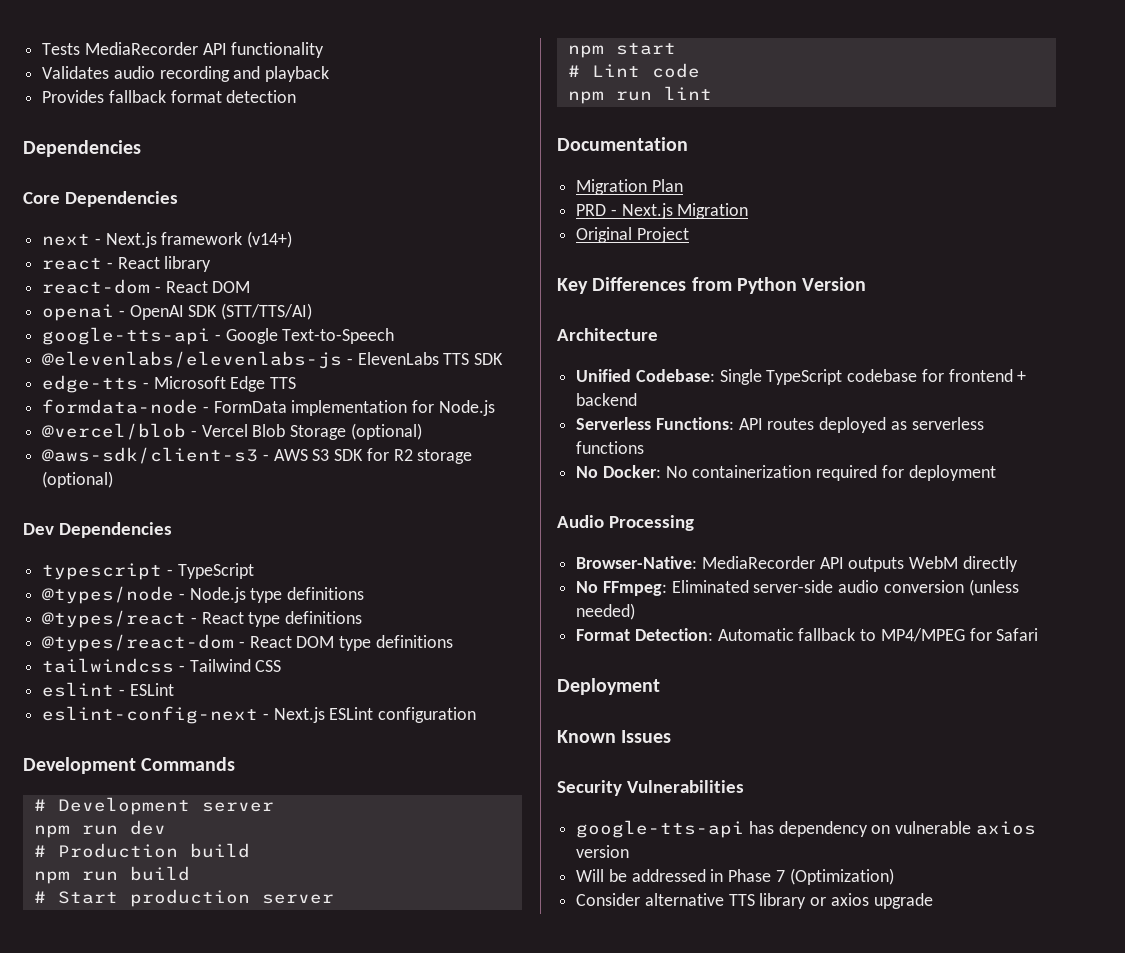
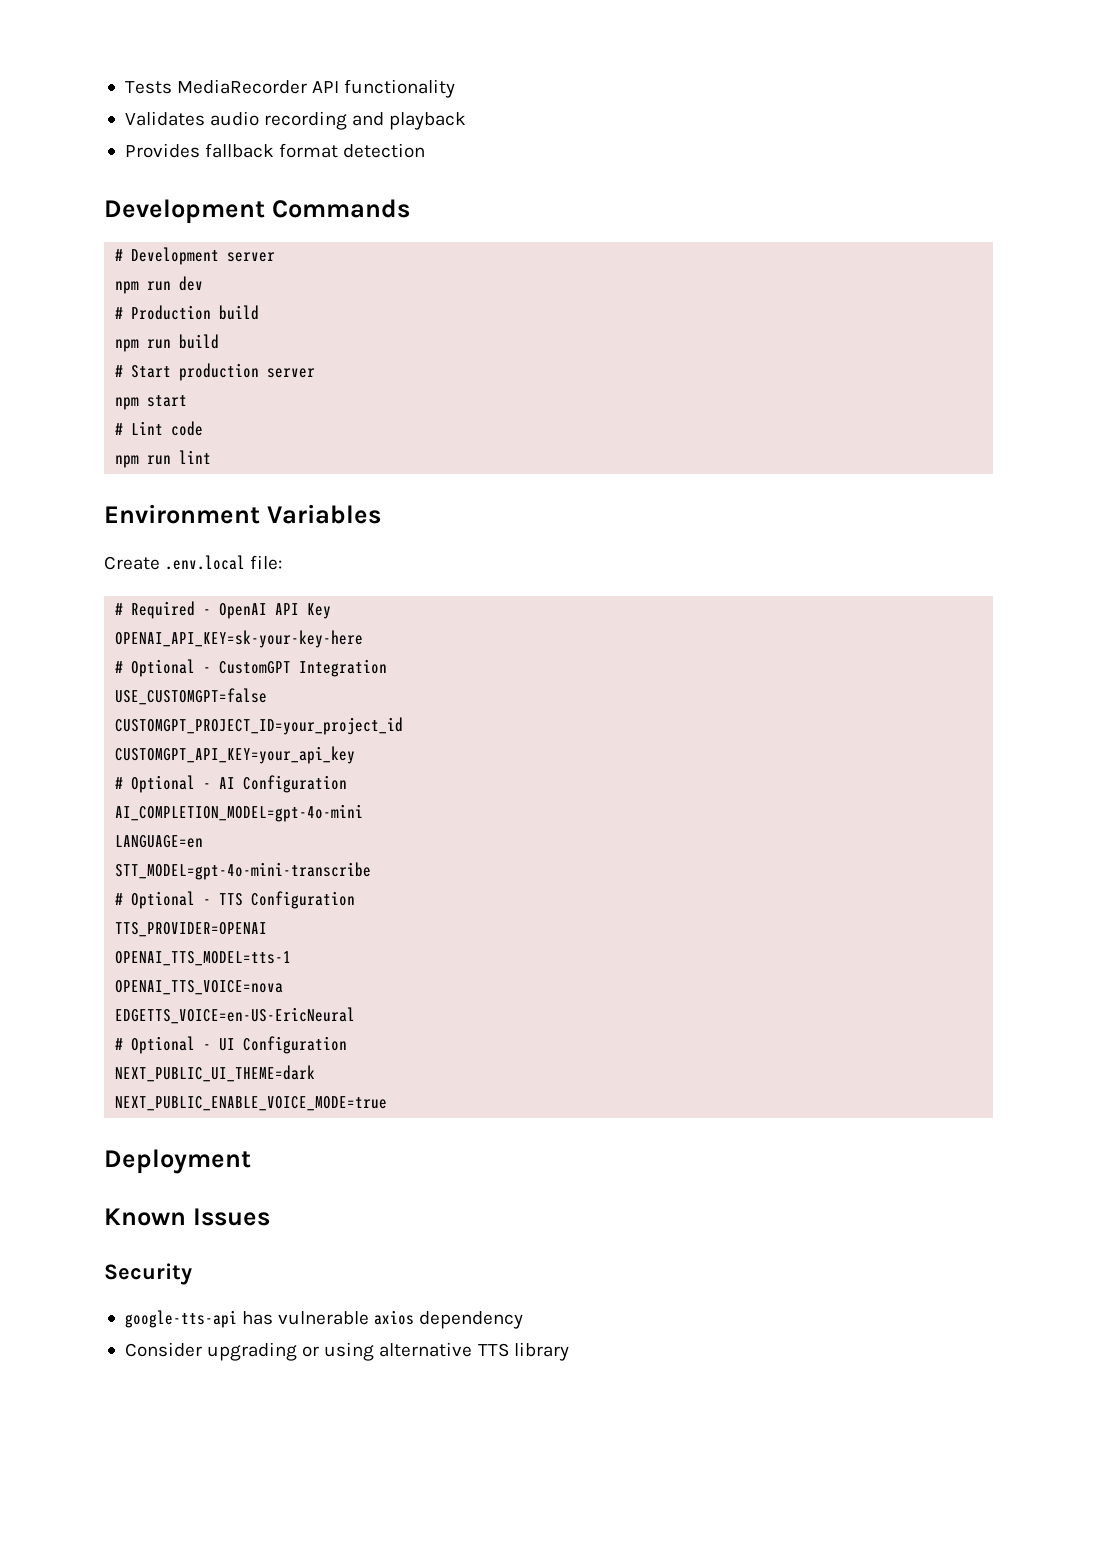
  Provides fallback format detection
- Dependencies
- Core Dependencies
- next - Next.js framework (v14+)
- react - React library
- react-dom - React DOM
- openai - OpenAI SDK (STT/TTS/AI)
- google-tts-api - Google Text-to-Speech
- @elevenlabs/elevenlabs-js - ElevenLabs TTS SDK
- edge-tts - Microsoft Edge TTS
- formdata-node - FormData implementation for Node.js
- @vercel/blob - Vercel Blob Storage (optional)
- @aws-sdk/client-s3 - AWS S3 SDK for R2 storage (optional)
- Dev Dependencies
- typescript - TypeScript
- @types/node - Node.js type definitions
- @types/react - React type definitions
- @types/react-dom - React DOM type definitions
- tailwindcss - Tailwind CSS
- eslint - ESLint
- eslint-config-next - Next.js ESLint configuration
- Documentation
- Migration Plan
- PRD - Next.js Migration
- Original Project
- Key Differences from Python Version
- Architecture
- Unified Codebase: Single TypeScript codebase for frontend + backend
- Serverless Functions: API routes deployed as serverless functions
- No Docker: No containerization required for deployment
- Audio Processing
- Browser-Native: MediaRecorder API outputs WebM directly
- No FFmpeg: Eliminated server-side audio conversion (unless needed)
- Format Detection: Automatic fallback to MP4/MPEG for Safari
+ Environment Variables
+ Create .env.local file:
+ # Required - OpenAI API Key
+ OPENAI_API_KEY=sk-your-key-here
+ # Optional - CustomGPT Integration
+ USE_CUSTOMGPT=false
+ CUSTOMGPT_PROJECT_ID=your_project_id
+ CUSTOMGPT_API_KEY=your_api_key
+ # Optional - AI Configuration
+ AI_COMPLETION_MODEL=gpt-4o-mini
+ LANGUAGE=en
+ STT_MODEL=gpt-4o-mini-transcribe
+ # Optional - TTS Configuration
+ TTS_PROVIDER=OPENAI
+ OPENAI_TTS_MODEL=tts-1
+ OPENAI_TTS_VOICE=nova
+ EDGETTS_VOICE=en-US-EricNeural
+ # Optional - UI Configuration
+ NEXT_PUBLIC_UI_THEME=dark
+ NEXT_PUBLIC_ENABLE_VOICE_MODE=true
- Security Vulnerabilities
+ Security
- google-tts-api has dependency on vulnerable axios version
- Will be addressed in Phase 7 (Optimization)
- Consider alternative TTS library or axios upgrade
+ google-tts-api has vulnerable axios dependency
+ Consider upgrading or using alternative TTS library

